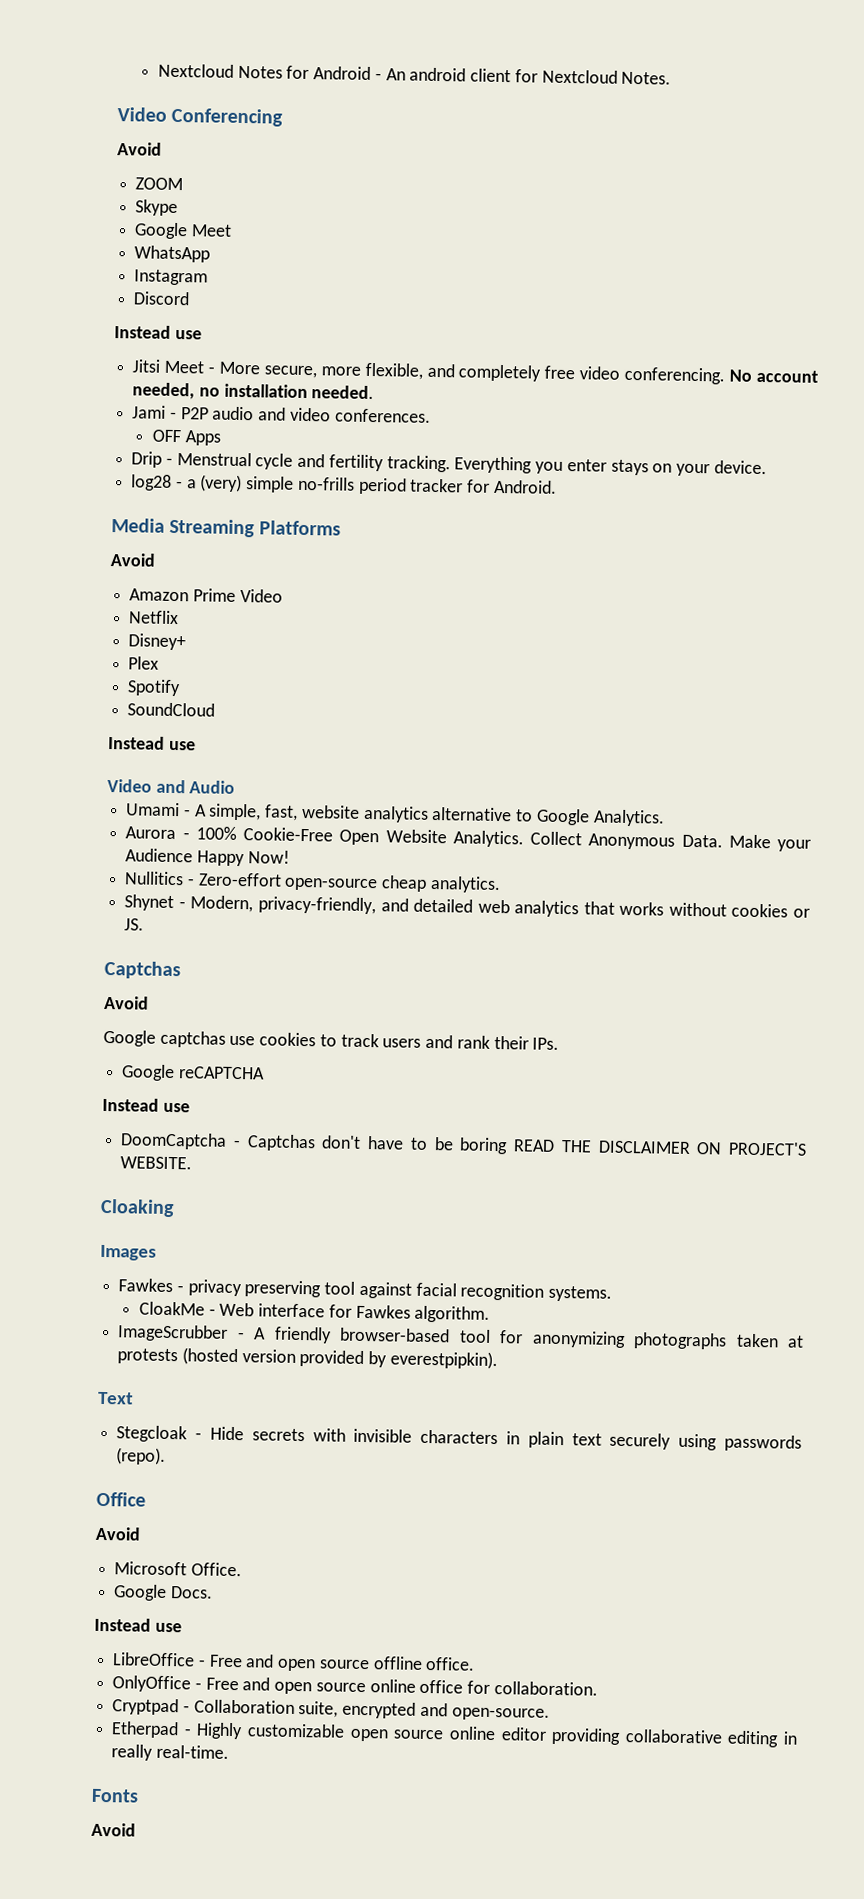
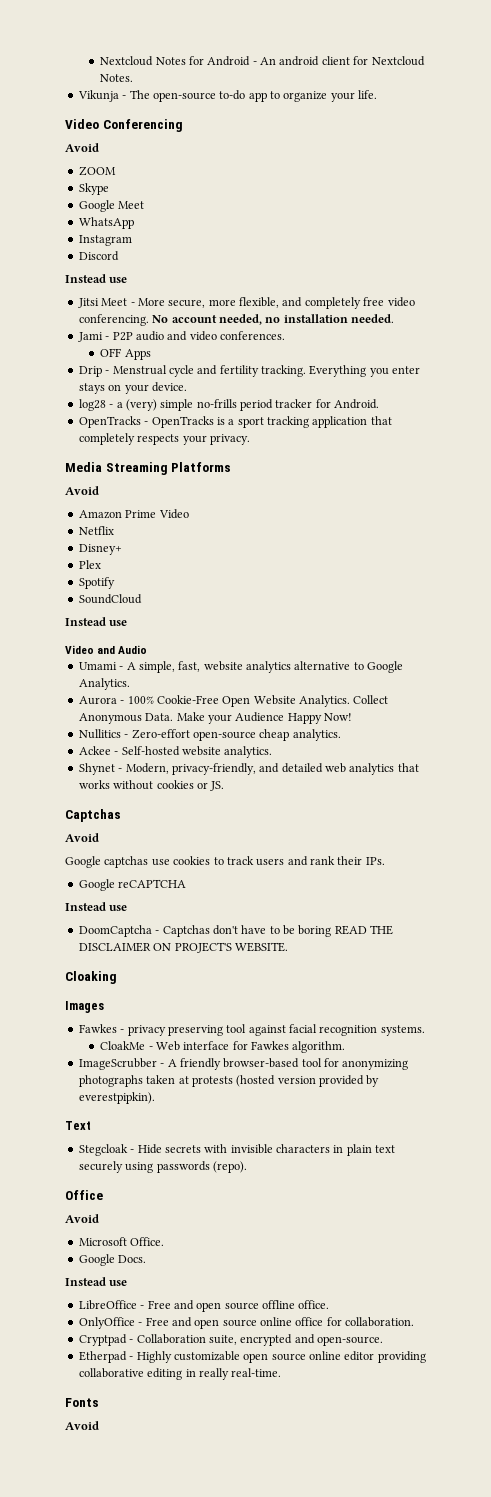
+ Vikunja - The open-source to-do app to organize your life.
+ OpenTracks - OpenTracks is a sport tracking application that completely respects your privacy.
+ Ackee - Self-hosted website analytics.

